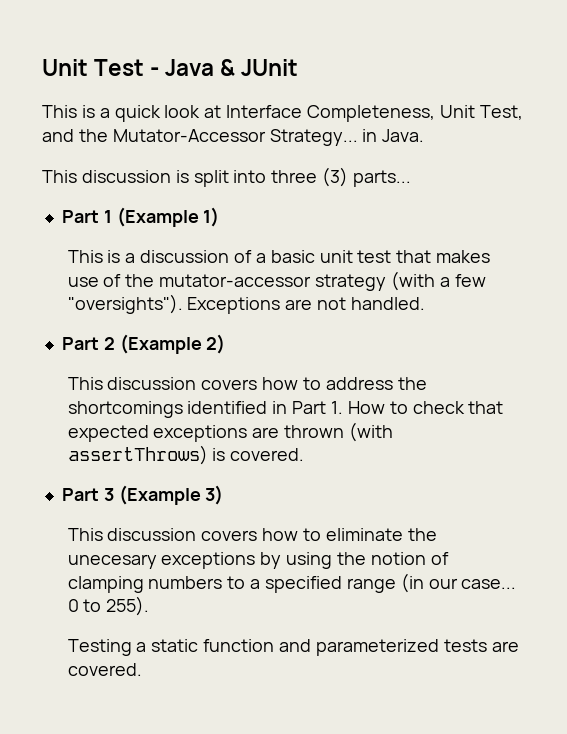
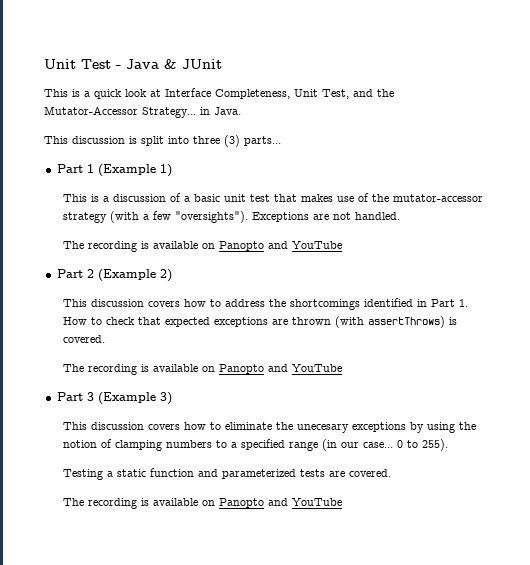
  Exceptions are not handled.
+ The recording is available on Panopto and YouTube
  This discussion covers how to address the shortcomings identified in Part 1. How to check that expected exceptions are thrown (with assertThrows) is covered.
+ The recording is available on Panopto and YouTube
  Testing a static function and parameterized tests are covered.
+ The recording is available on Panopto and YouTube

